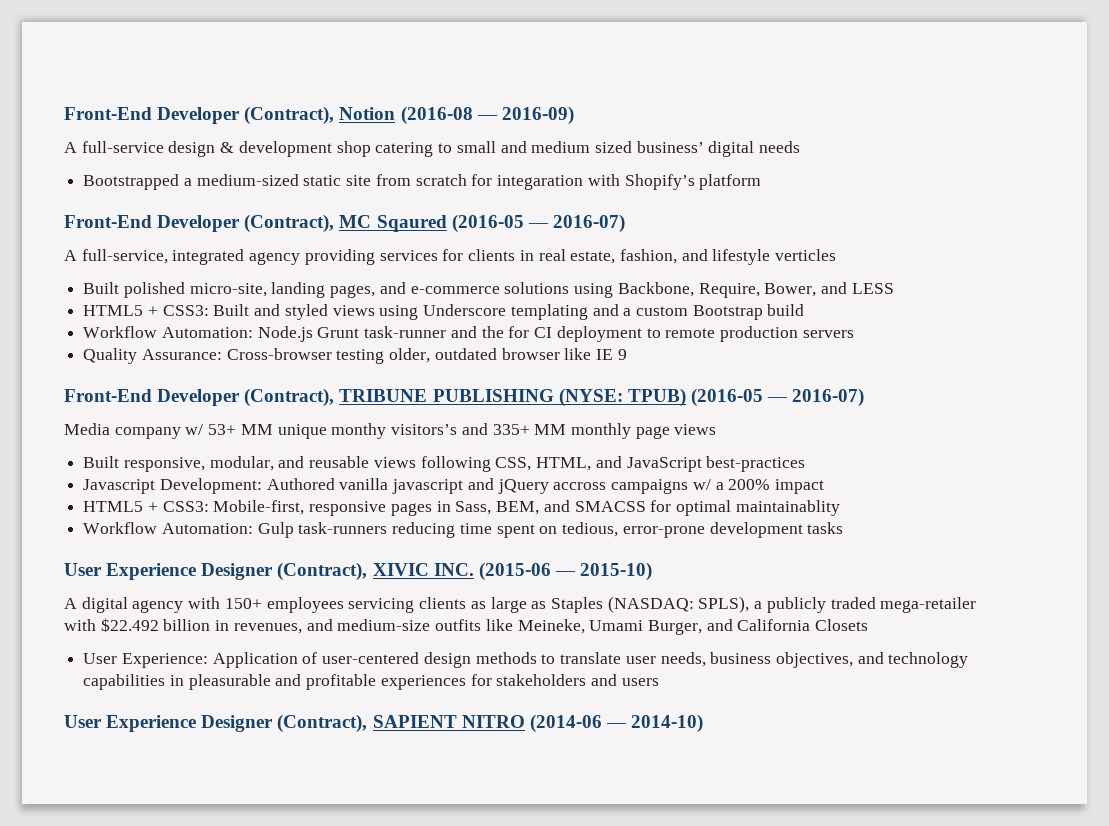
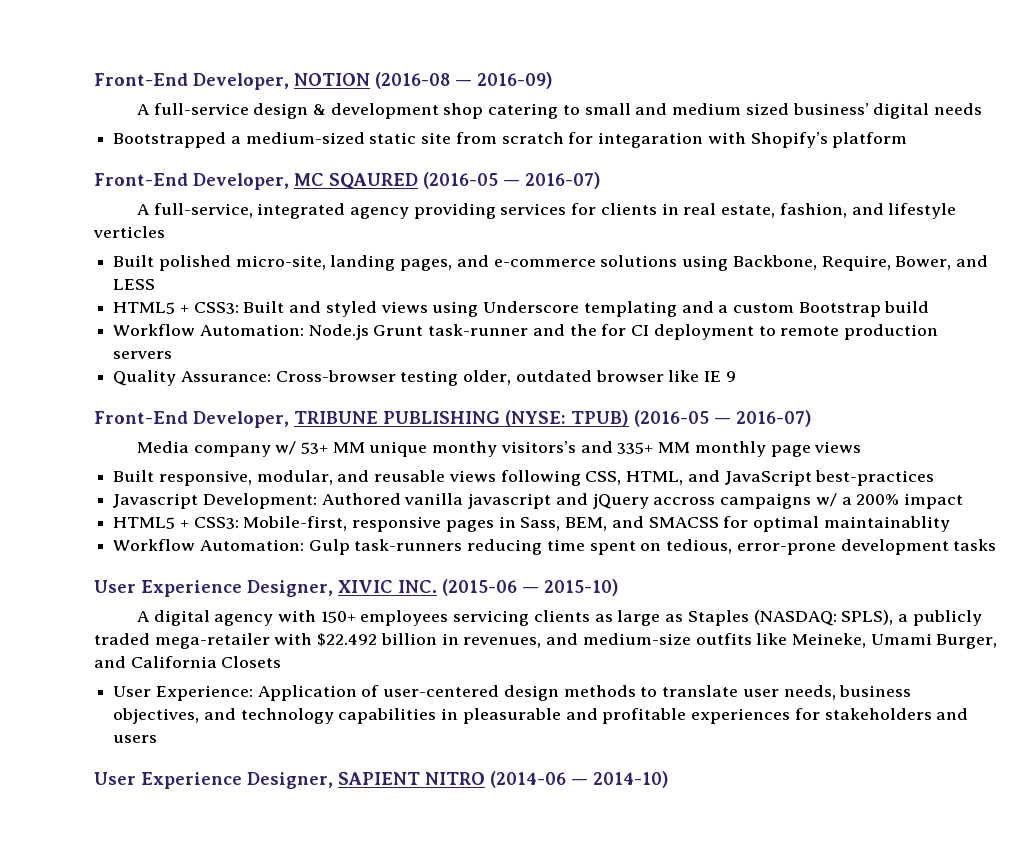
- Front-End Developer (Contract), Notion (2016-08 — 2016-09)
+ Front-End Developer, NOTION (2016-08 — 2016-09)
- Front-End Developer (Contract), MC Sqaured (2016-05 — 2016-07)
+ Front-End Developer, MC SQAURED (2016-05 — 2016-07)
- Front-End Developer (Contract), TRIBUNE PUBLISHING (NYSE: TPUB) (2016-05 — 2016-07)
+ Front-End Developer, TRIBUNE PUBLISHING (NYSE: TPUB) (2016-05 — 2016-07)
- User Experience Designer (Contract), XIVIC INC. (2015-06 — 2015-10)
+ User Experience Designer, XIVIC INC. (2015-06 — 2015-10)
- User Experience Designer (Contract), SAPIENT NITRO (2014-06 — 2014-10)
+ User Experience Designer, SAPIENT NITRO (2014-06 — 2014-10)

